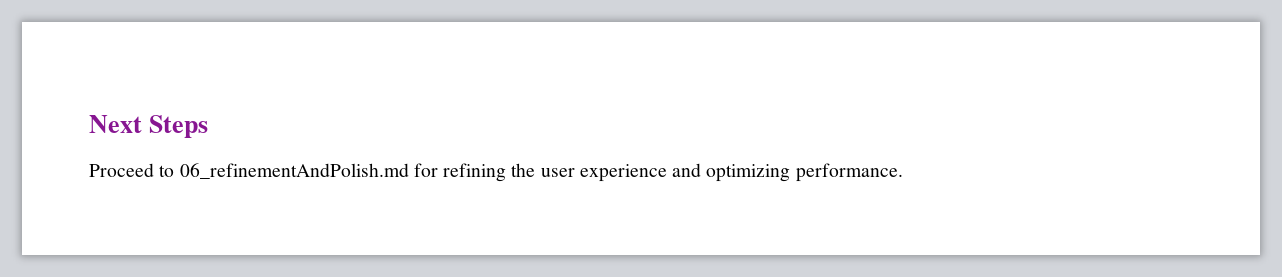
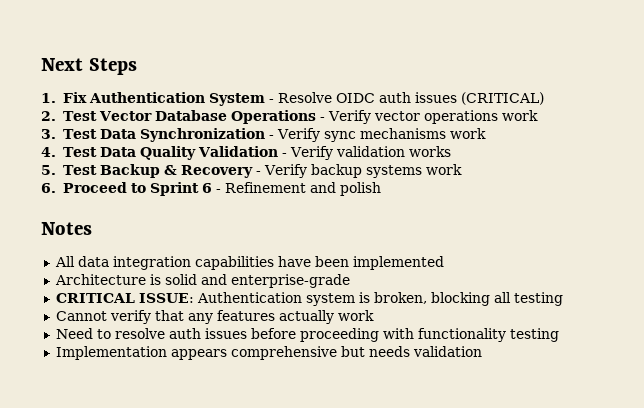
- Proceed to 06_refinementAndPolish.md for refining the user experience and optimizing performance.
+ 1. Fix Authentication System - Resolve OIDC auth issues (CRITICAL)
+ 2. Test Vector Database Operations - Verify vector operations work
+ 3. Test Data Synchronization - Verify sync mechanisms work
+ 4. Test Data Quality Validation - Verify validation works
+ 5. Test Backup & Recovery - Verify backup systems work
+ 6. Proceed to Sprint 6 - Refinement and polish
+ Notes
+ All data integration capabilities have been implemented
+ Architecture is solid and enterprise-grade
+ CRITICAL ISSUE: Authentication system is broken, blocking all testing
+ Cannot verify that any features actually work
+ Need to resolve auth issues before proceeding with functionality testing
+ Implementation appears comprehensive but needs validation

